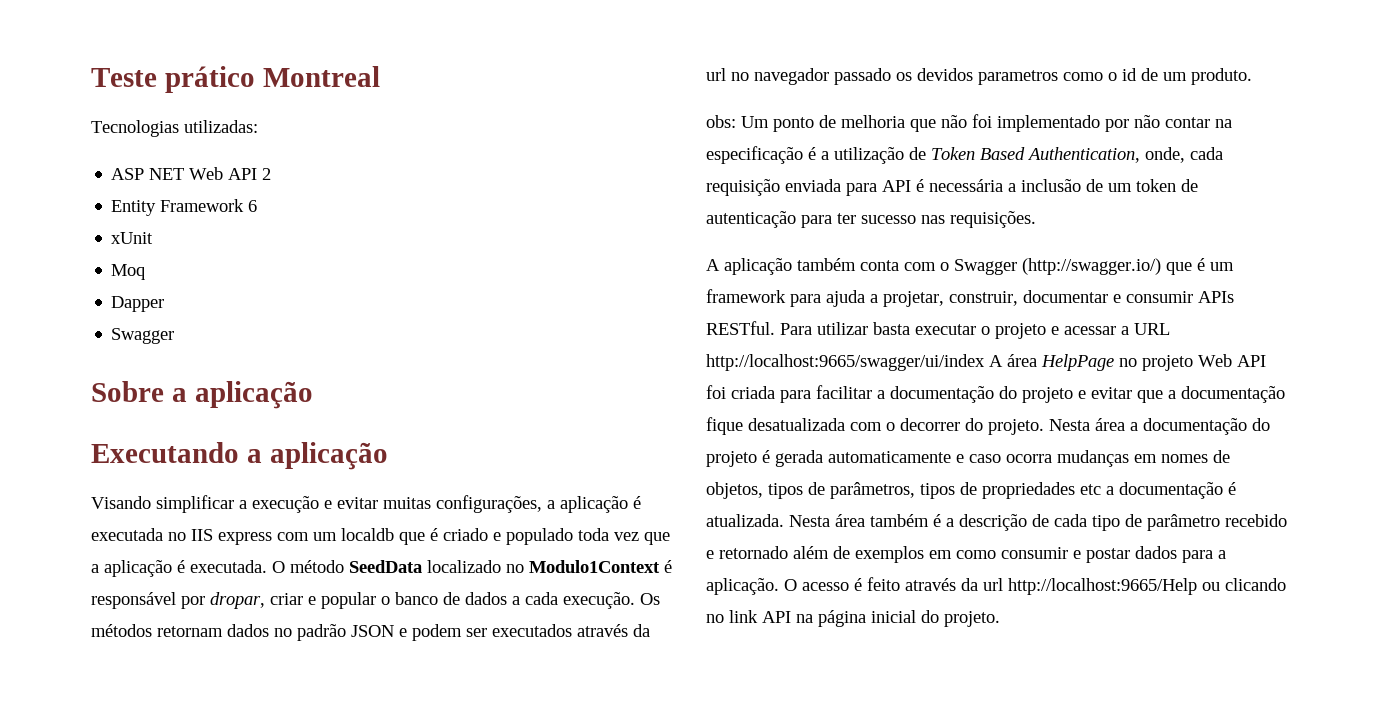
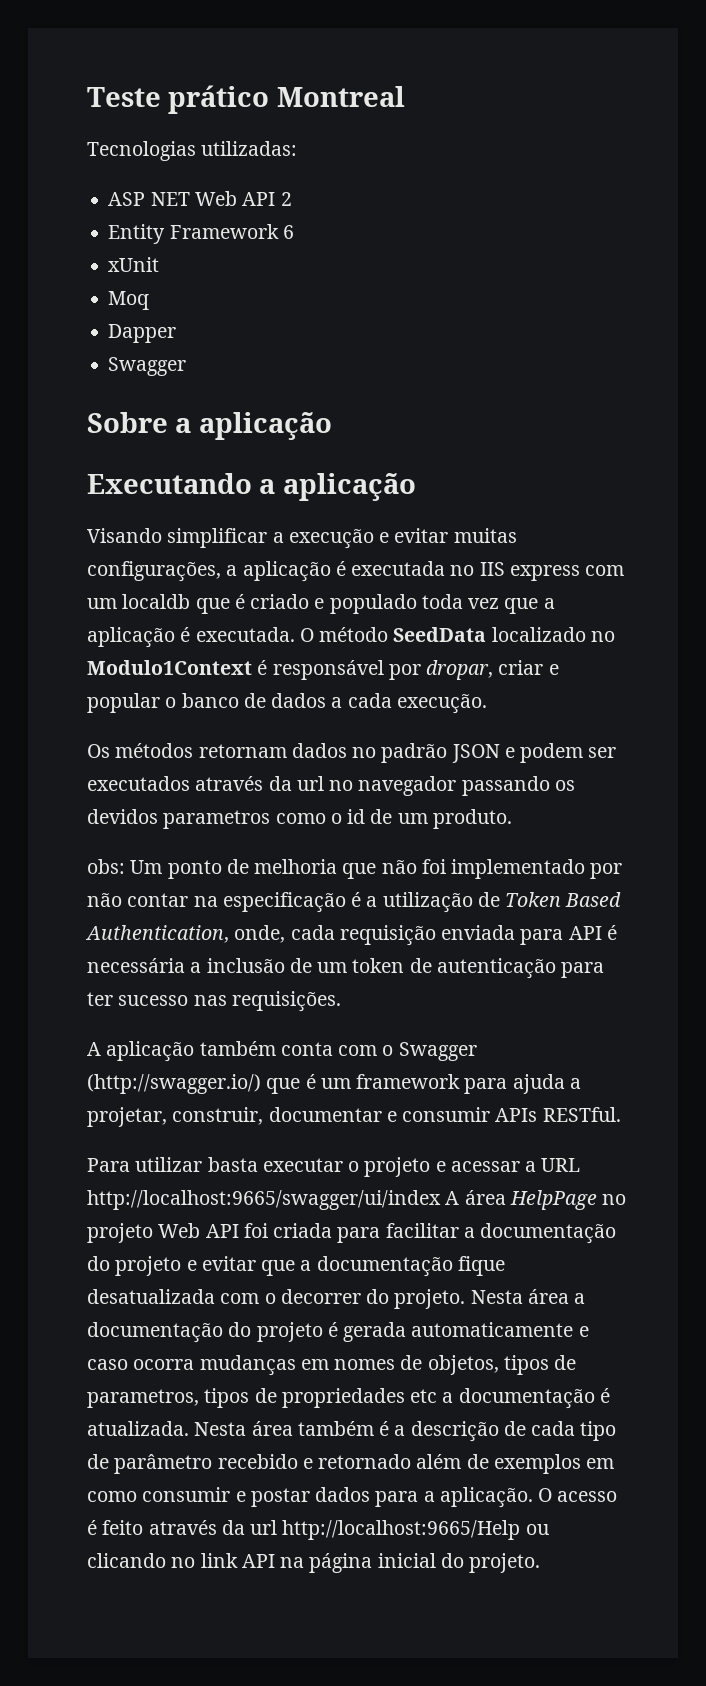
- O método SeedData localizado no Modulo1Context é responsável por dropar, criar e popular o banco de dados a cada execução. Os métodos retornam dados no padrão JSON e podem ser executados através da url no navegador passado os devidos parametros como o id de um produto.
+ O método SeedData localizado no Modulo1Context é responsável por dropar, criar e popular o banco de dados a cada execução.
+ Os métodos retornam dados no padrão JSON e podem ser executados através da url no navegador passando os devidos parametros como o id de um produto.
- A aplicação também conta com o Swagger (http://swagger.io/) que é um framework para ajuda a projetar, construir, documentar e consumir APIs RESTful. Para utilizar basta executar o projeto e acessar a URL http://localhost:9665/swagger/ui/index A área HelpPage no projeto Web API foi criada para facilitar a documentação do projeto e evitar que a documentação fique desatualizada com o decorrer do projeto.
+ A aplicação também conta com o Swagger (http://swagger.io/) que é um framework para ajuda a projetar, construir, documentar e consumir APIs RESTful.
+ Para utilizar basta executar o projeto e acessar a URL http://localhost:9665/swagger/ui/index A área HelpPage no projeto Web API foi criada para facilitar a documentação do projeto e evitar que a documentação fique desatualizada com o decorrer do projeto.
- Nesta área a documentação do projeto é gerada automaticamente e caso ocorra mudanças em nomes de objetos, tipos de parâmetros, tipos de propriedades etc a documentação é atualizada.
+ Nesta área a documentação do projeto é gerada automaticamente e caso ocorra mudanças em nomes de objetos, tipos de parametros, tipos de propriedades etc a documentação é atualizada.

